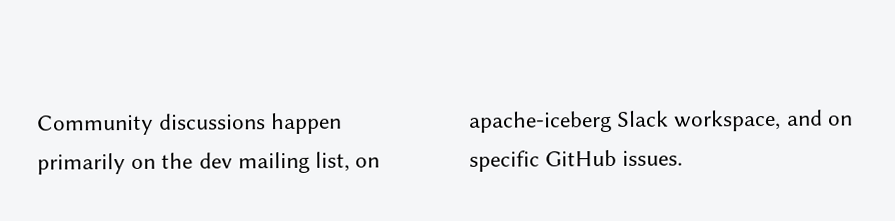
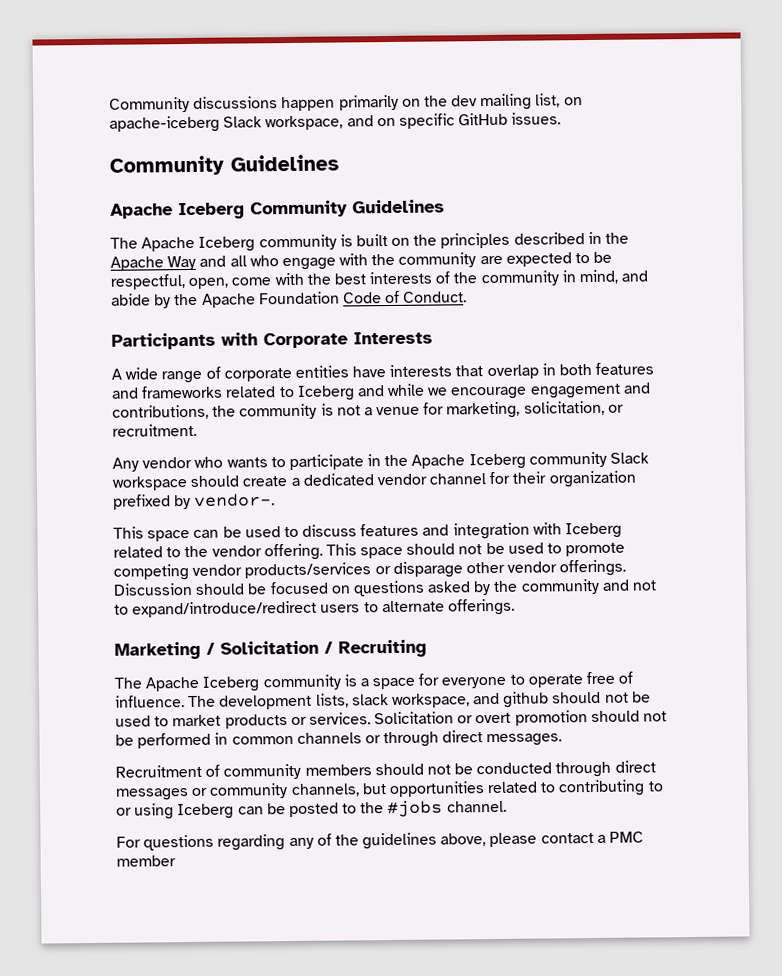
  Community discussions happen primarily on the dev mailing list, on apache-iceberg Slack workspace, and on specific GitHub issues.
+ Community Guidelines
+ Apache Iceberg Community Guidelines
+ The Apache Iceberg community is built on the principles described in the Apache Way and all who engage with the community are expected to be respectful, open, come with the best interests of the community in mind, and abide by the Apache Foundation Code of Conduct.
+ Participants with Corporate Interests
+ A wide range of corporate entities have interests that overlap in both features and frameworks related to Iceberg and while we encourage engagement and contributions, the community is not a venue for marketing, solicitation, or recruitment.
+ Any vendor who wants to participate in the Apache Iceberg community Slack workspace should create a dedicated vendor channel for their organization prefixed by vendor-.
+ This space can be used to discuss features and integration with Iceberg related to the vendor offering. This space should not be used to promote competing vendor products/services or disparage other vendor offerings. Discussion should be focused on questions asked by the community and not to expand/introduce/redirect users to alternate offerings.
+ Marketing / Solicitation / Recruiting
+ The Apache Iceberg community is a space for everyone to operate free of influence. The development lists, slack workspace, and github should not be used to market products or services. Solicitation or overt promotion should not be performed in common channels or through direct messages.
+ Recruitment of community members should not be conducted through direct messages or community channels, but opportunities related to contributing to or using Iceberg can be posted to the #jobs channel.
+ For questions regarding any of the guidelines above, please contact a PMC member

